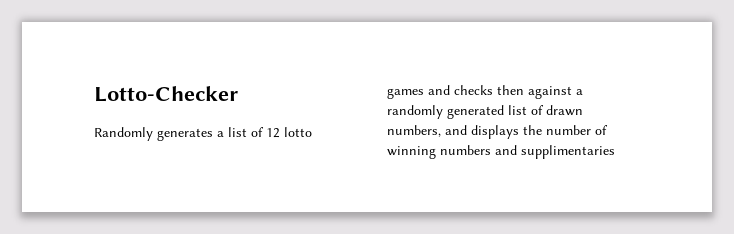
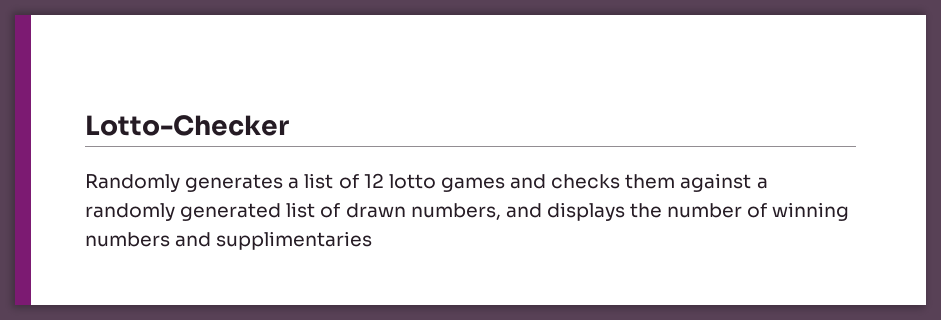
- Randomly generates a list of 12 lotto games and checks then against a randomly generated list of drawn numbers, and displays the number of winning numbers and supplimentaries
+ Randomly generates a list of 12 lotto games and checks them against a randomly generated list of drawn numbers, and displays the number of winning numbers and supplimentaries

